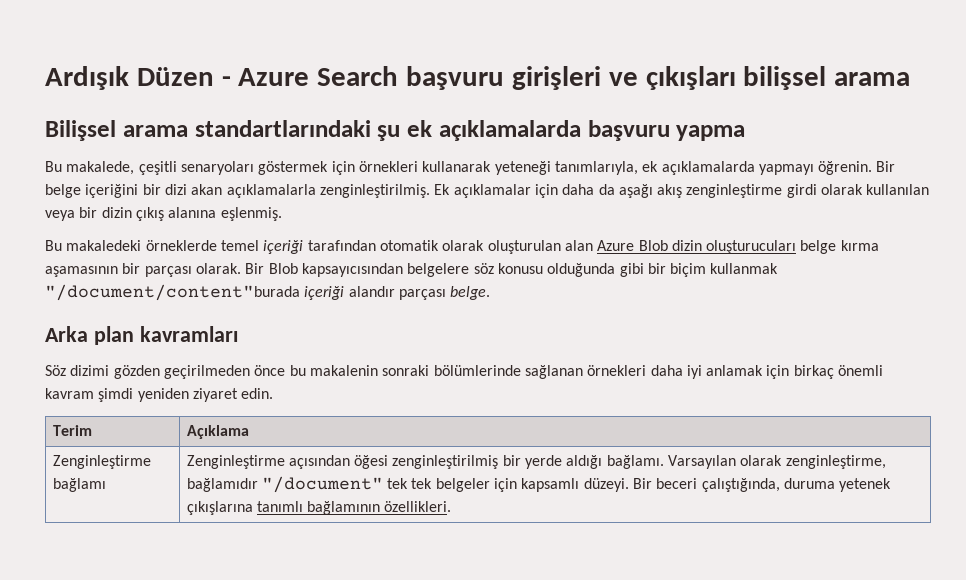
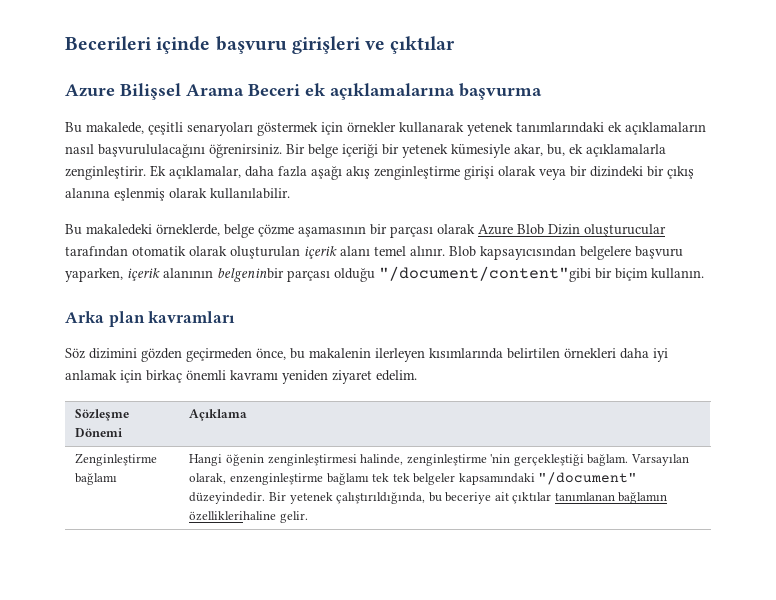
- Ardışık Düzen - Azure Search başvuru girişleri ve çıkışları bilişsel arama
- Bilişsel arama standartlarındaki şu ek açıklamalarda başvuru yapma
+ Becerileri içinde başvuru girişleri ve çıktılar
+ Azure Bilişsel Arama Beceri ek açıklamalarına başvurma
- Bu makalede, çeşitli senaryoları göstermek için örnekleri kullanarak yeteneği tanımlarıyla, ek açıklamalarda yapmayı öğrenin. Bir belge içeriğini bir dizi akan açıklamalarla zenginleştirilmiş. Ek açıklamalar için daha da aşağı akış zenginleştirme girdi olarak kullanılan veya bir dizin çıkış alanına eşlenmiş.
- Bu makaledeki örneklerde temel içeriği tarafından otomatik olarak oluşturulan alan Azure Blob dizin oluşturucuları belge kırma aşamasının bir parçası olarak. Bir Blob kapsayıcısından belgelere söz konusu olduğunda gibi bir biçim kullanmak "/document/content"burada içeriği alandır parçası belge.
+ Bu makalede, çeşitli senaryoları göstermek için örnekler kullanarak yetenek tanımlarındaki ek açıklamaların nasıl başvurululacağını öğrenirsiniz. Bir belge içeriği bir yetenek kümesiyle akar, bu, ek açıklamalarla zenginleştirir. Ek açıklamalar, daha fazla aşağı akış zenginleştirme girişi olarak veya bir dizindeki bir çıkış alanına eşlenmiş olarak kullanılabilir.
+ Bu makaledeki örneklerde, belge çözme aşamasının bir parçası olarak Azure Blob Dizin oluşturucular tarafından otomatik olarak oluşturulan içerik alanı temel alınır. Blob kapsayıcısından belgelere başvuru yaparken, içerik alanının belgeninbir parçası olduğu "/document/content"gibi bir biçim kullanın.
  Arka plan kavramları
- Söz dizimi gözden geçirilmeden önce bu makalenin sonraki bölümlerinde sağlanan örnekleri daha iyi anlamak için birkaç önemli kavram şimdi yeniden ziyaret edin.
- Terim | Açıklama
- Zenginleştirme bağlamı | Zenginleştirme açısından öğesi zenginleştirilmiş bir yerde aldığı bağlamı. Varsayılan olarak zenginleştirme, bağlamıdır "/document" tek tek belgeler için kapsamlı düzeyi. Bir beceri çalıştığında, duruma yetenek çıkışlarına tanımlı bağlamının özellikleri.
+ Söz dizimini gözden geçirmeden önce, bu makalenin ilerleyen kısımlarında belirtilen örnekleri daha iyi anlamak için birkaç önemli kavramı yeniden ziyaret edelim.
+ Sözleşme Dönemi | Açıklama
+ Zenginleştirme bağlamı | Hangi öğenin zenginleştirmesi halinde, zenginleştirme 'nin gerçekleştiği bağlam. Varsayılan olarak, enzenginleştirme bağlamı tek tek belgeler kapsamındaki "/document" düzeyindedir. Bir yetenek çalıştırıldığında, bu beceriye ait çıktılar tanımlanan bağlamın özelliklerihaline gelir.

